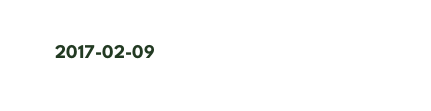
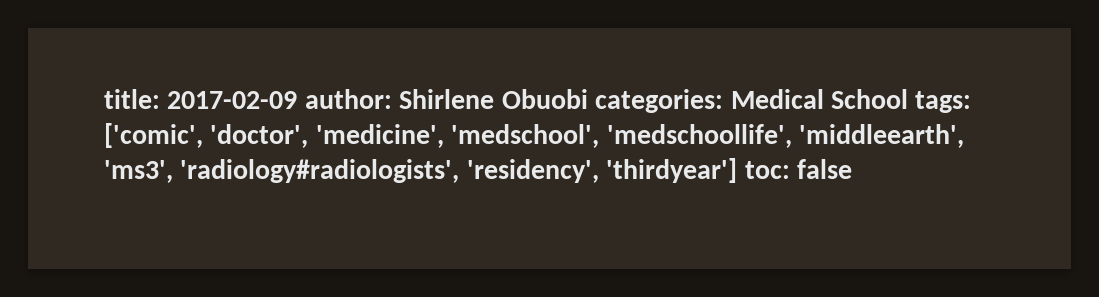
- 2017-02-09
+ title: 2017-02-09 author: Shirlene Obuobi categories: Medical School tags: ['comic', 'doctor', 'medicine', 'medschool', 'medschoollife', 'middleearth', 'ms3', 'radiology#radiologists', 'residency', 'thirdyear'] toc: false

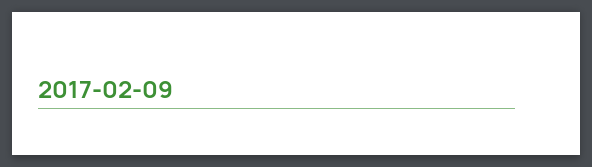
- title: 2017-02-09 author: Shirlene Obuobi categories: Medical School tags: ['comic', 'doctor', 'medicine', 'medschool', 'medschoollife', 'middleearth', 'ms3', 'radiology#radiologists', 'residency', 'thirdyear'] toc: false
+ 2017-02-09

